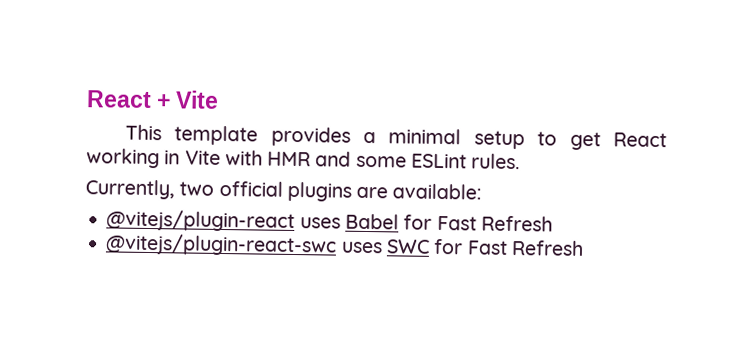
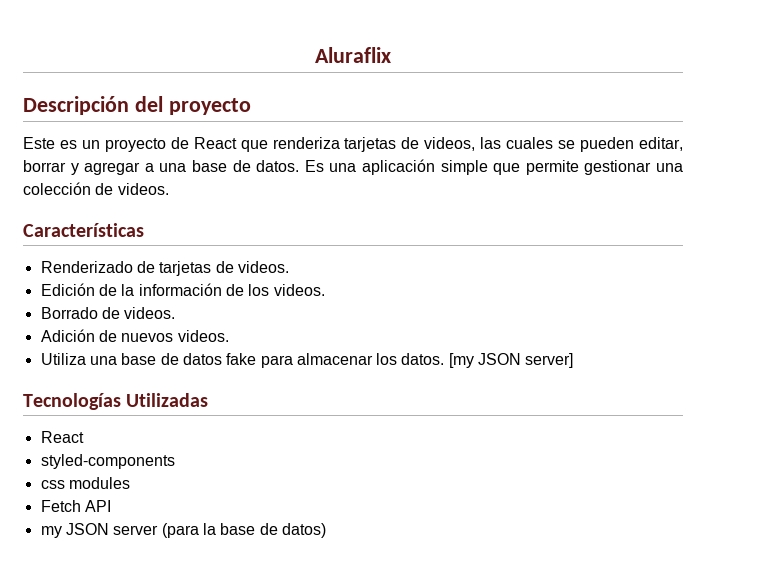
- React + Vite
- This template provides a minimal setup to get React working in Vite with HMR and some ESLint rules.
- Currently, two official plugins are available:
- @vitejs/plugin-react uses Babel for Fast Refresh
- @vitejs/plugin-react-swc uses SWC for Fast Refresh
+ Aluraflix
+ Descripción del proyecto
+ Este es un proyecto de React que renderiza tarjetas de videos, las cuales se pueden editar, borrar y agregar a una base de datos. Es una aplicación simple que permite gestionar una colección de videos.
+ Características
+ Renderizado de tarjetas de videos.
+ Edición de la información de los videos.
+ Borrado de videos.
+ Adición de nuevos videos.
+ Utiliza una base de datos fake para almacenar los datos. [my JSON server]
+ Tecnologías Utilizadas
+ React
+ styled-components
+ css modules
+ Fetch API
+ my JSON server (para la base de datos)

